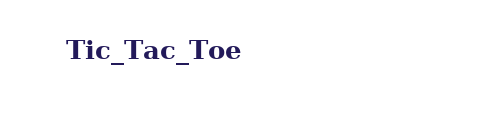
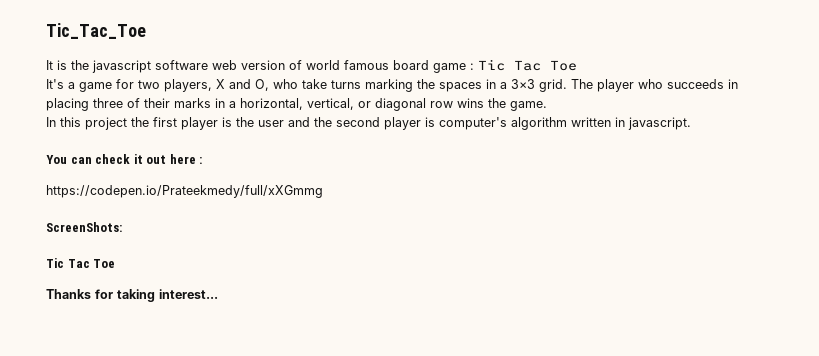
+ It is the javascript software web version of world famous board game : Tic Tac Toe
+ It's a game for two players, X and O, who take turns marking the spaces in a 3×3 grid. The player who succeeds in placing three of their marks in a horizontal, vertical, or diagonal row wins the game.
+ In this project the first player is the user and the second player is computer's algorithm written in javascript.
+ You can check it out here :
+ https://codepen.io/Prateekmedy/full/xXGmmg
+ ScreenShots:
+ Tic Tac Toe
+ Thanks for taking interest...

